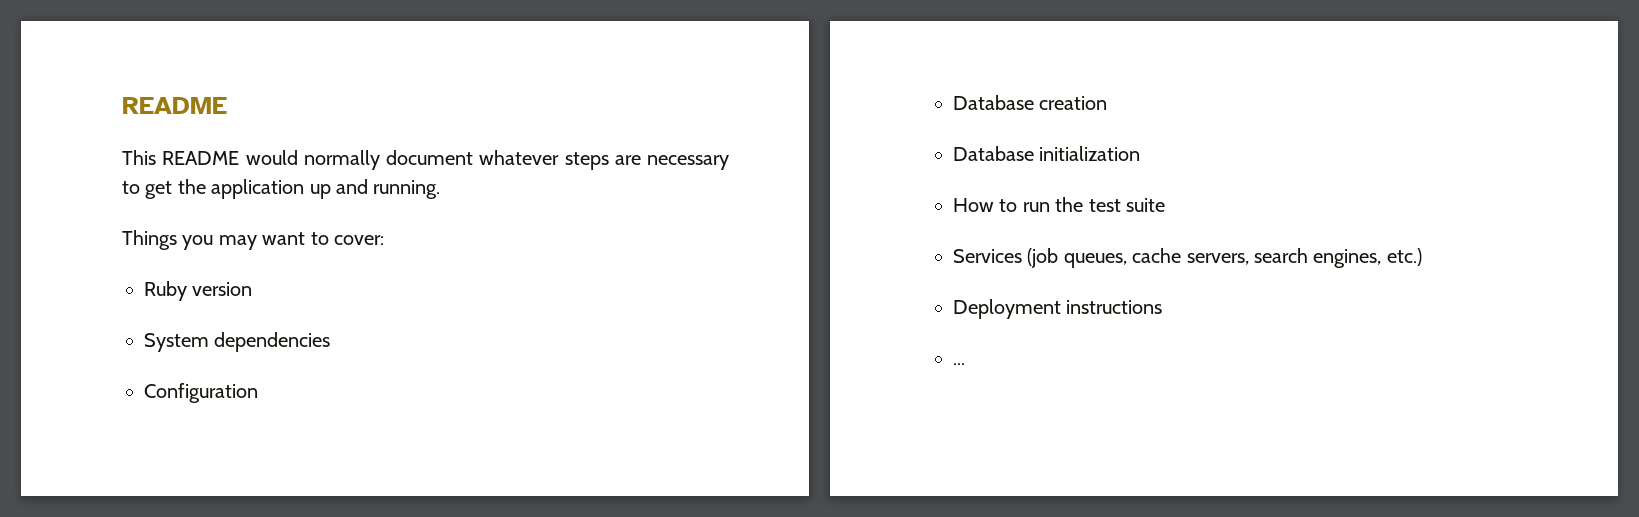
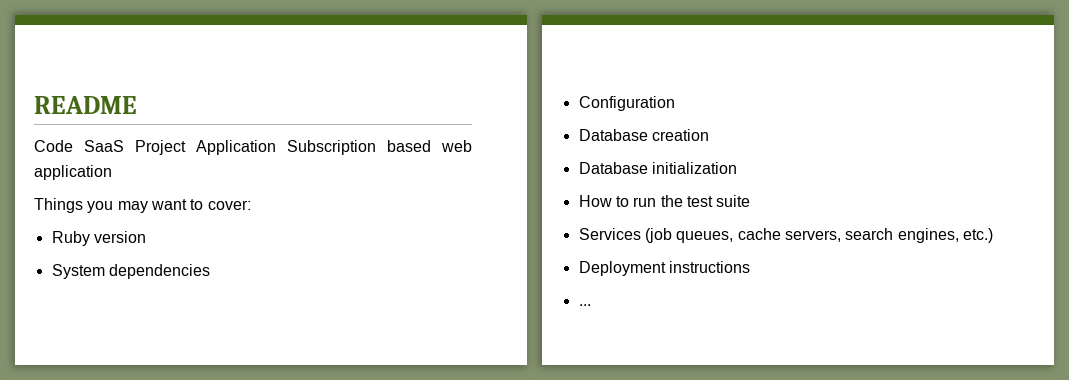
- This README would normally document whatever steps are necessary to get the application up and running.
+ Code SaaS Project Application Subscription based web application

